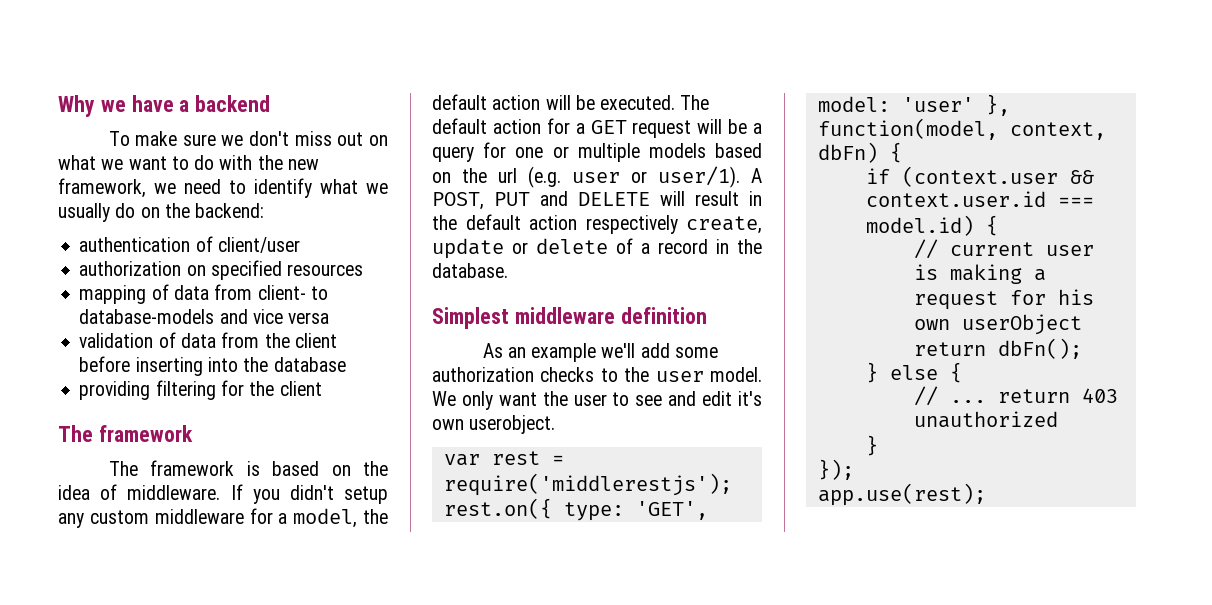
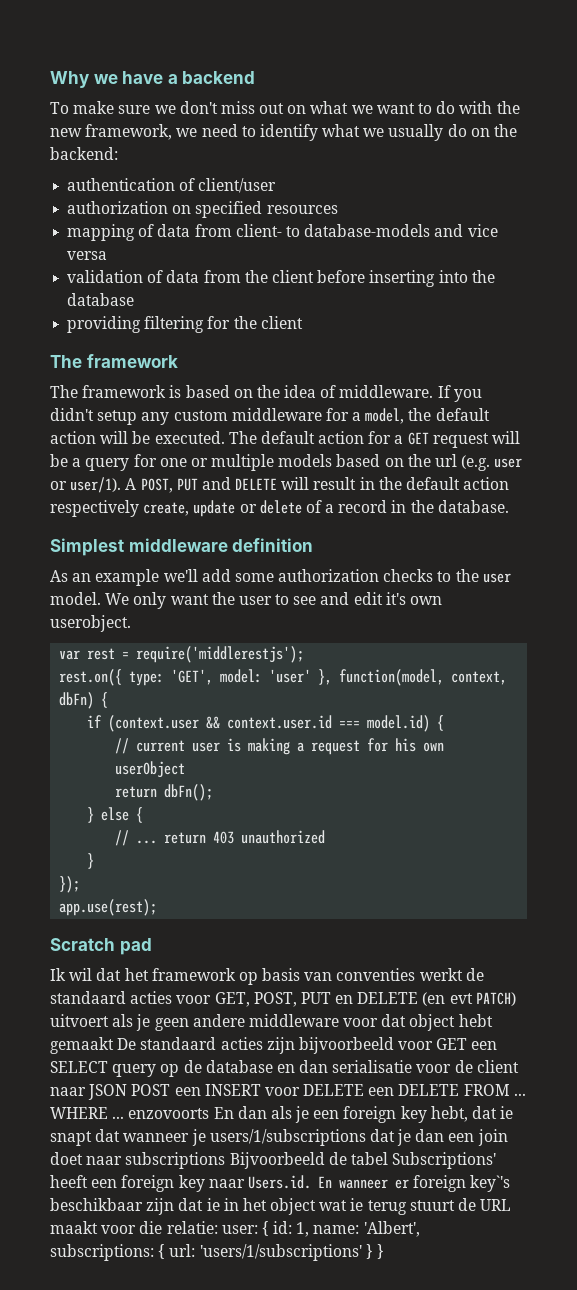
+ Scratch pad
+ Ik wil dat het framework op basis van conventies werkt de standaard acties voor GET, POST, PUT en DELETE (en evt PATCH) uitvoert als je geen andere middleware voor dat object hebt gemaakt De standaard acties zijn bijvoorbeeld voor GET een SELECT query op de database en dan serialisatie voor de client naar JSON POST een INSERT voor DELETE een DELETE FROM ... WHERE ... enzovoorts En dan als je een foreign key hebt, dat ie snapt dat wanneer je users/1/subscriptions dat je dan een join doet naar subscriptions Bijvoorbeeld de tabel Subscriptions' heeft een foreign key naar Users.id. En wanneer er foreign key`'s beschikbaar zijn dat ie in het object wat ie terug stuurt de URL maakt voor die relatie: user: { id: 1, name: 'Albert', subscriptions: { url: 'users/1/subscriptions' } }

